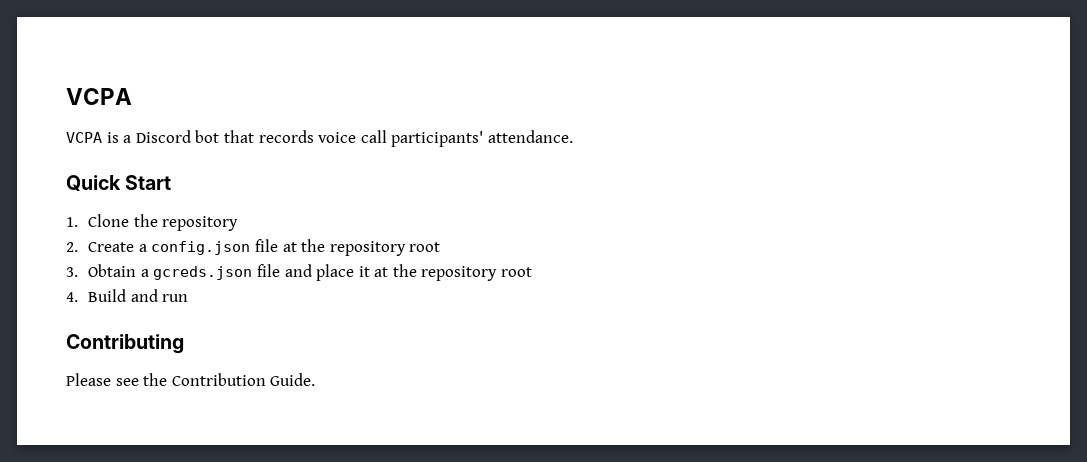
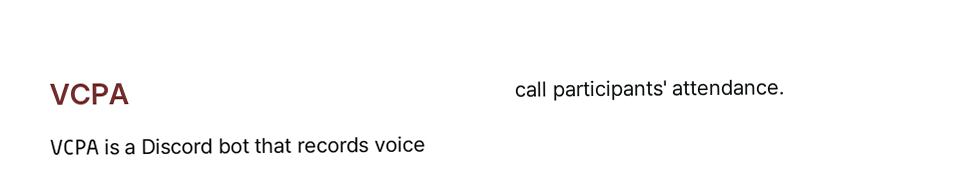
- Quick Start
- 1. Clone the repository
- 2. Create a config.json file at the repository root
- 3. Obtain a gcreds.json file and place it at the repository root
- 4. Build and run
- Contributing
- Please see the Contribution Guide.

